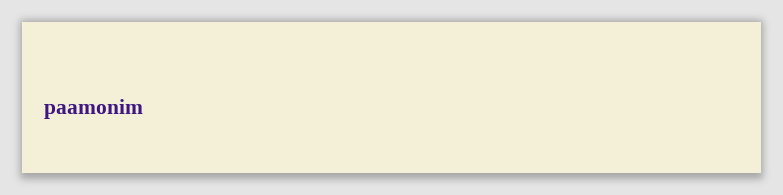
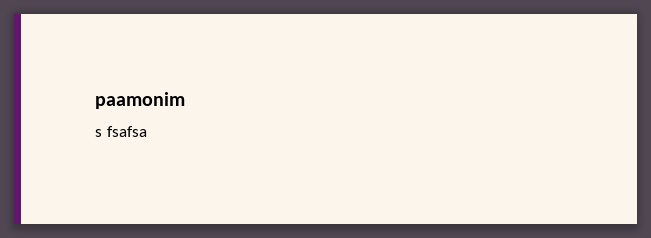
+ s fsafsa

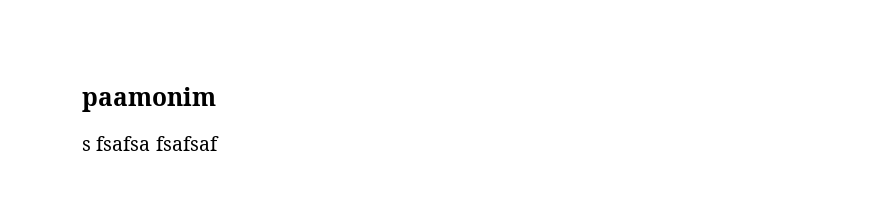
- s fsafsa
+ s fsafsa fsafsaf

